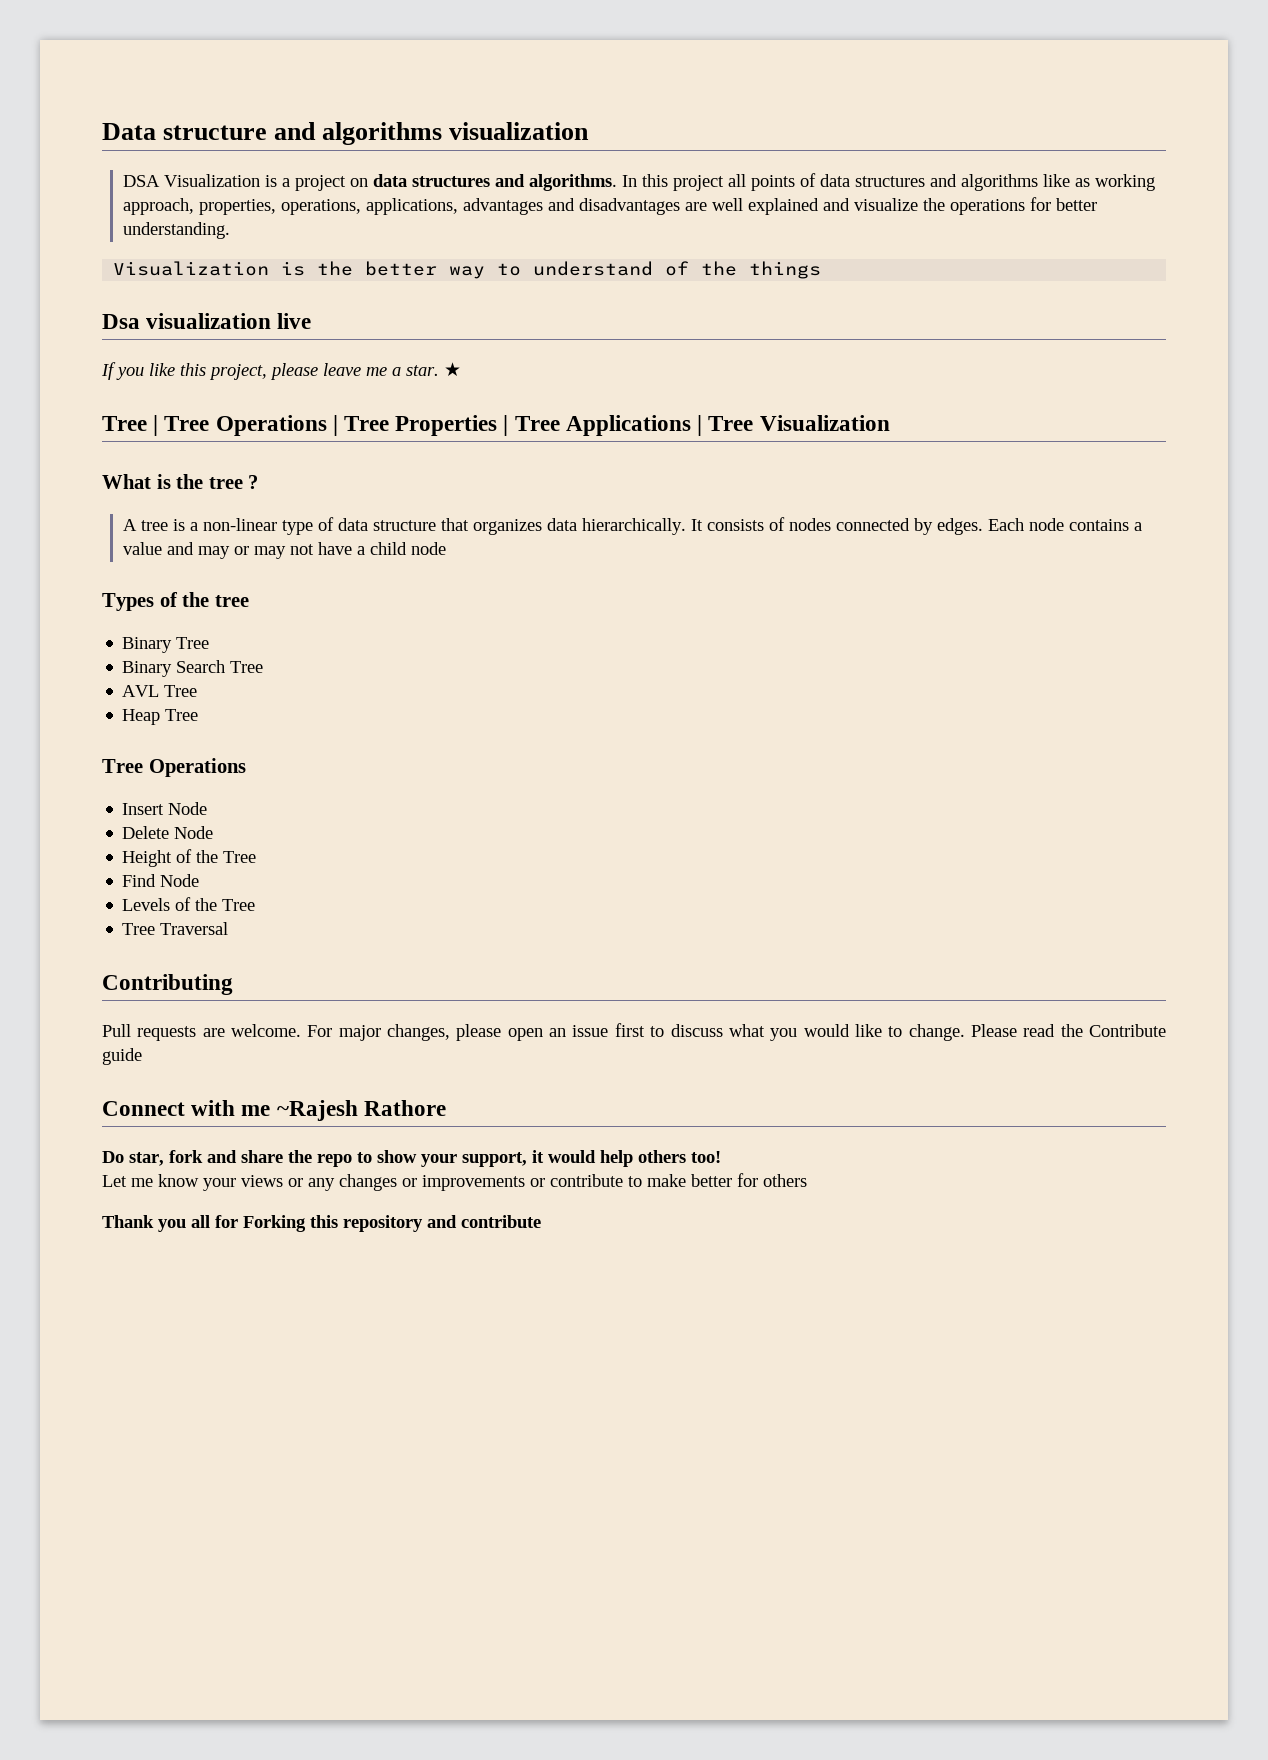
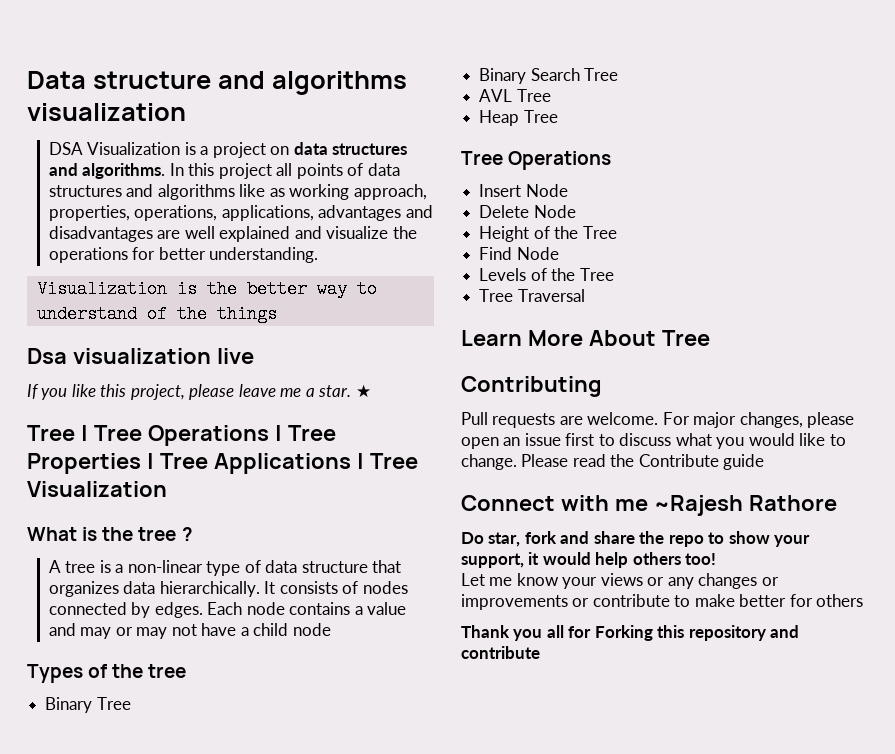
+ Learn More About Tree

